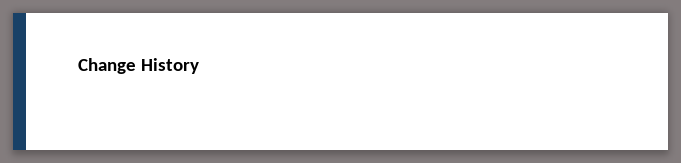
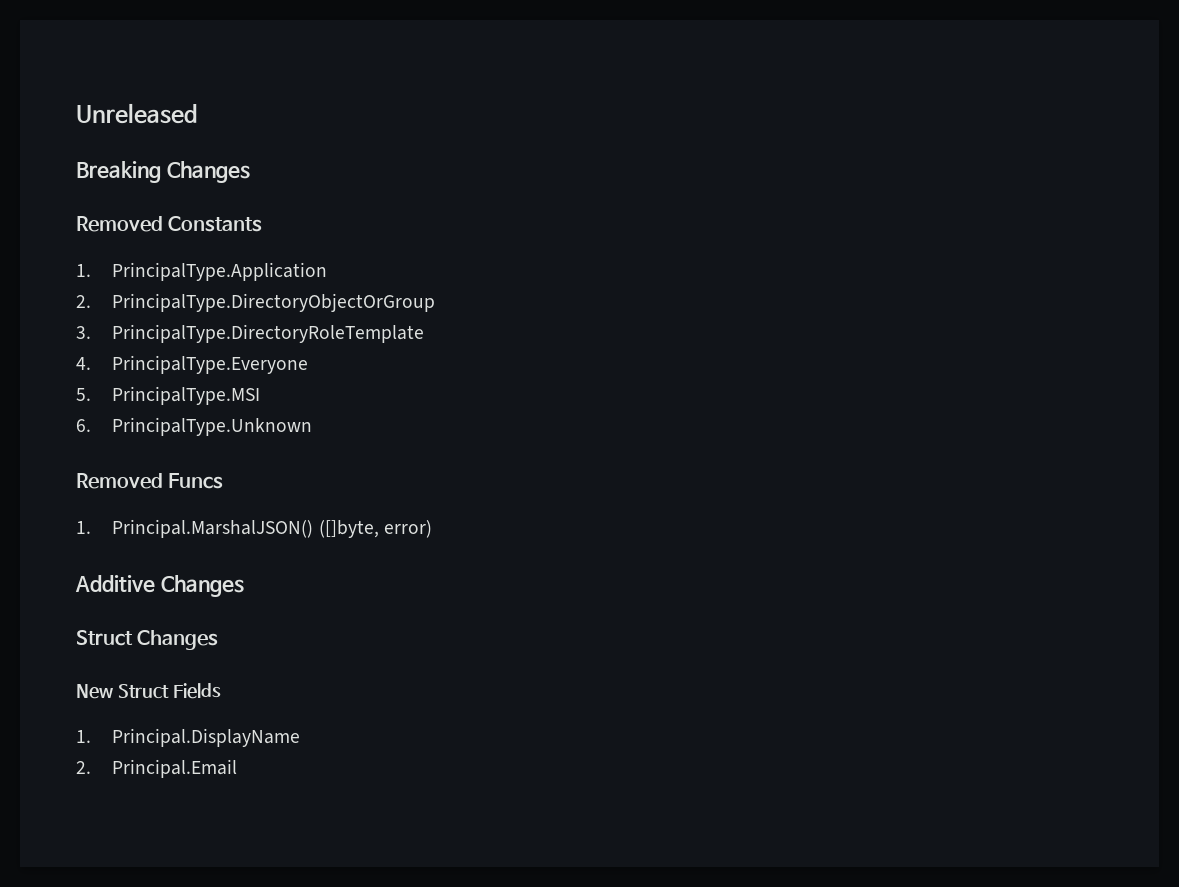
- Change History
+ Unreleased
+ Breaking Changes
+ Removed Constants
+ 1. PrincipalType.Application
+ 2. PrincipalType.DirectoryObjectOrGroup
+ 3. PrincipalType.DirectoryRoleTemplate
+ 4. PrincipalType.Everyone
+ 5. PrincipalType.MSI
+ 6. PrincipalType.Unknown
+ Removed Funcs
+ 1. Principal.MarshalJSON() ([]byte, error)
+ Additive Changes
+ Struct Changes
+ New Struct Fields
+ 1. Principal.DisplayName
+ 2. Principal.Email

